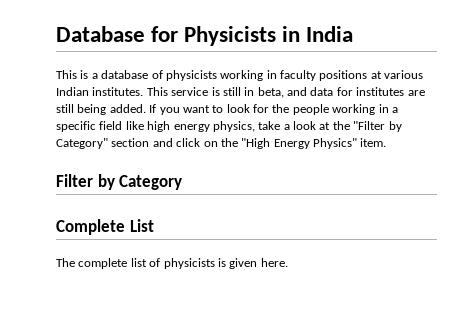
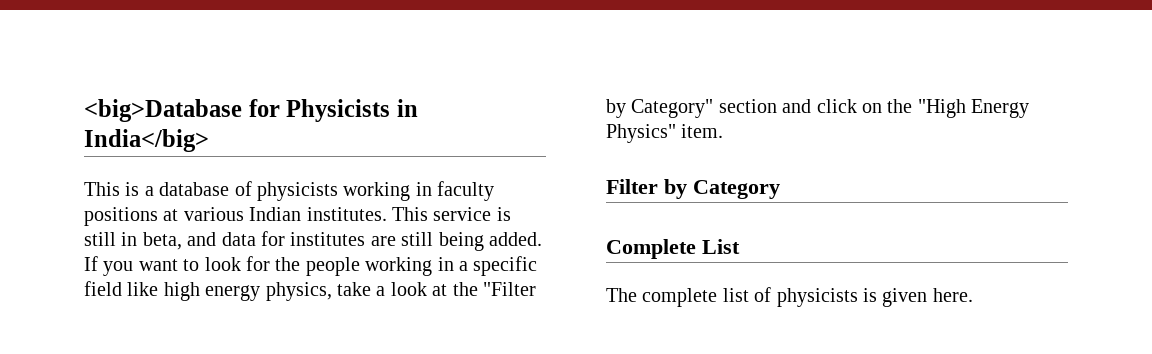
- Database for Physicists in India
+ <big>Database for Physicists in India</big>

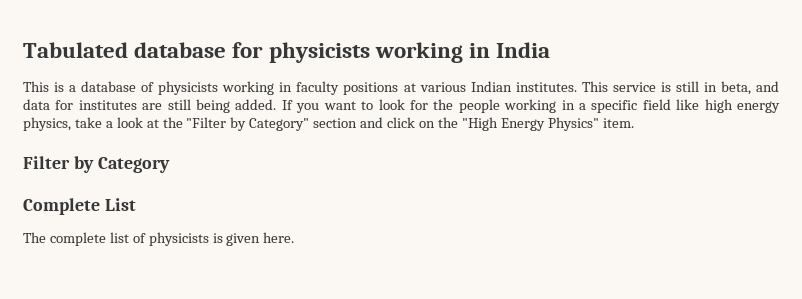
- <big>Database for Physicists in India</big>
+ Tabulated database for physicists working in India

